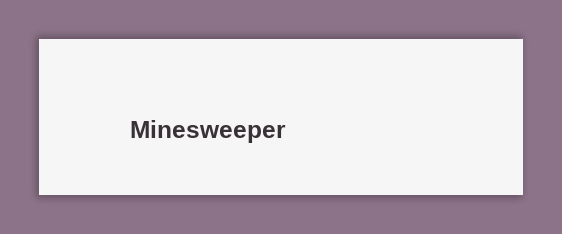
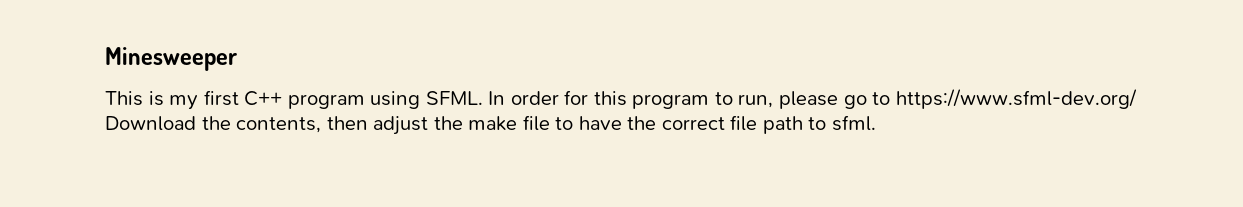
+ This is my first C++ program using SFML. In order for this program to run, please go to https://www.sfml-dev.org/ Download the contents, then adjust the make file to have the correct file path to sfml.

